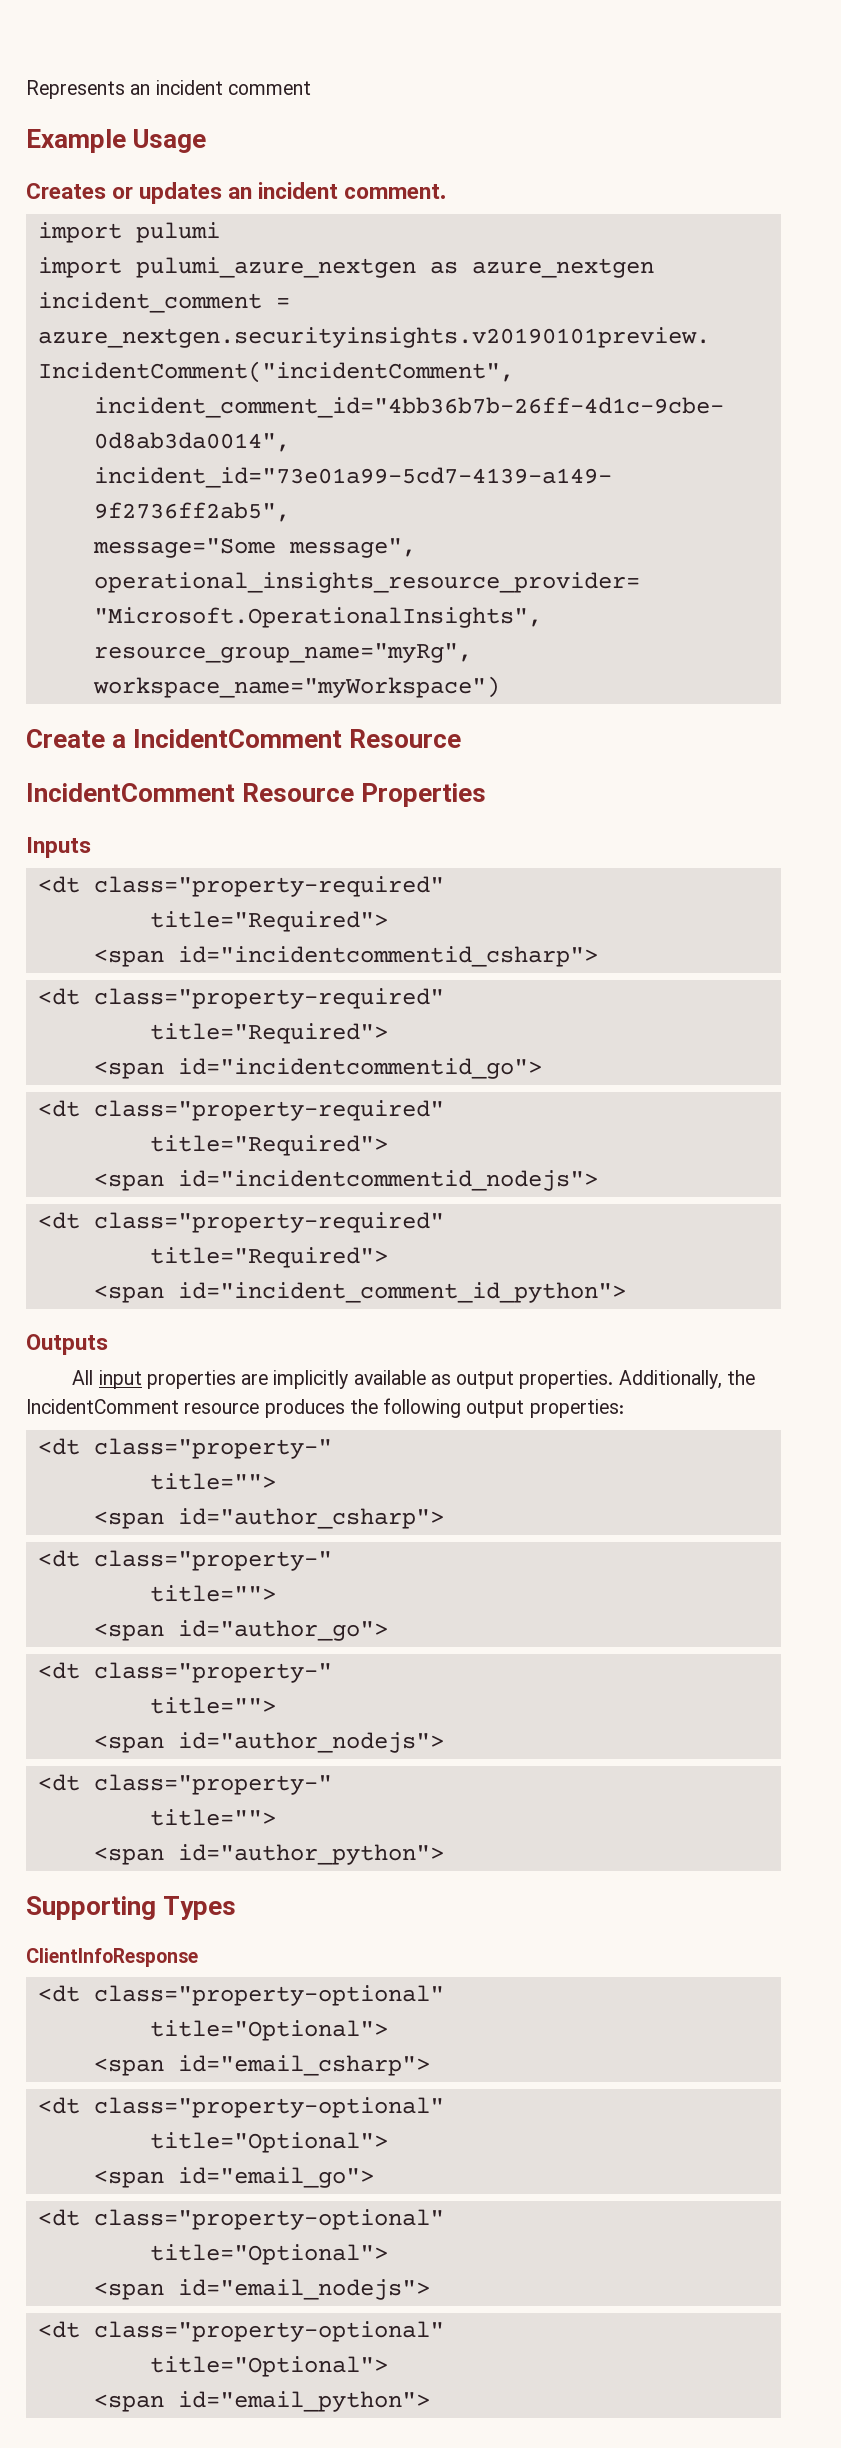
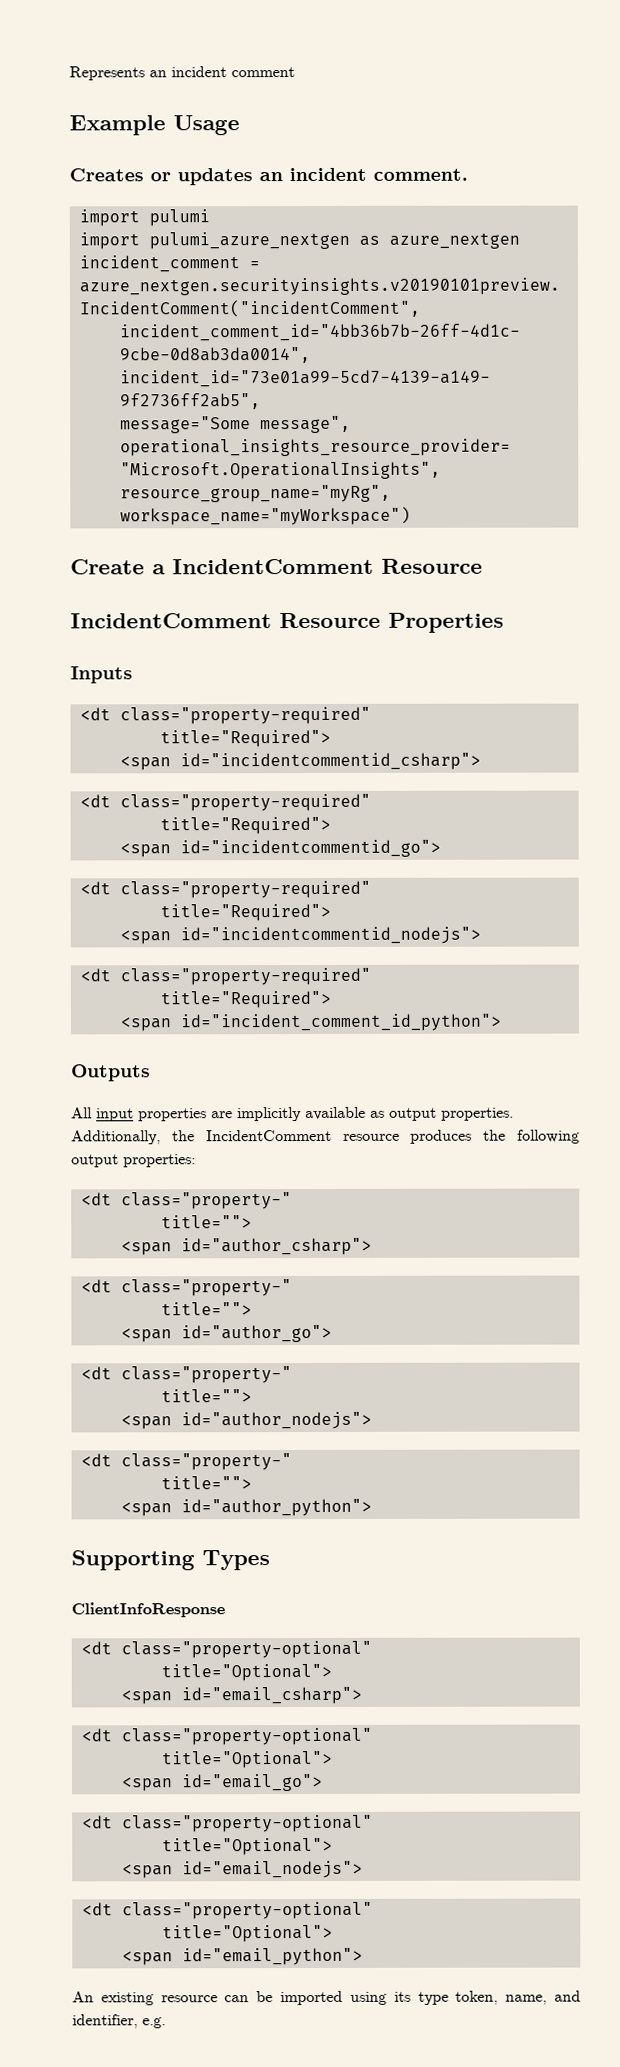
+ An existing resource can be imported using its type token, name, and identifier, e.g.

